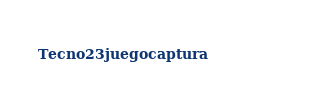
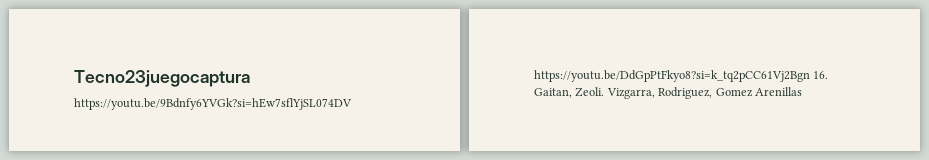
+ https://youtu.be/9Bdnfy6YVGk?si=hEw7sflYjSL074DV https://youtu.be/DdGpPtFkyo8?si=k_tq2pCC61Vj2Bgn 16. Gaitan, Zeoli. Vizgarra, Rodriguez, Gomez Arenillas

